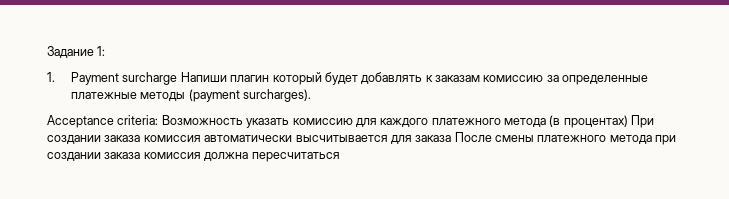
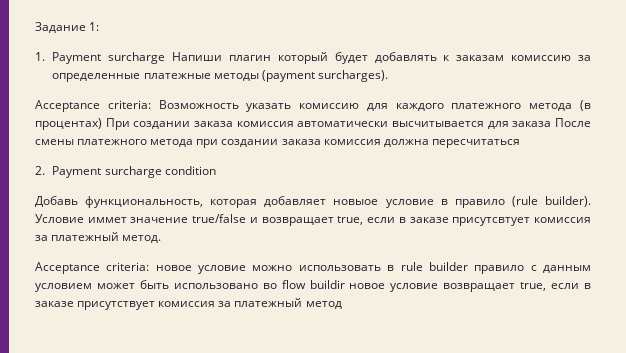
+ 2. Payment surcharge condition
+ Добавь функциональность, которая добавляет новыое условие в правило (rule builder). Условие иммет значение true/false и возвращает true, если в заказе присутсвтует комиссия за платежный метод.
+ Acceptance criteria: новое условие можно использовать в rule builder правило с данным условием может быть использовано во flow buildir новое условие возвращает true, если в заказе присутствует комиссия за платежный метод

